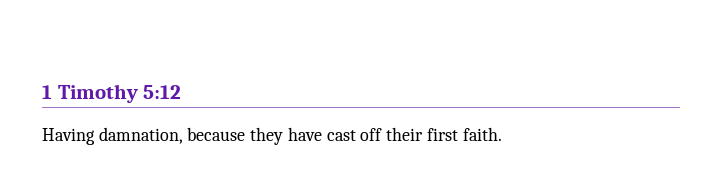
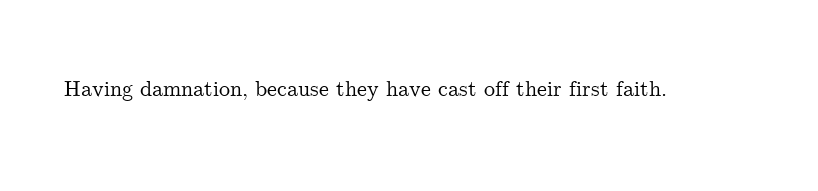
- 1 Timothy 5:12

